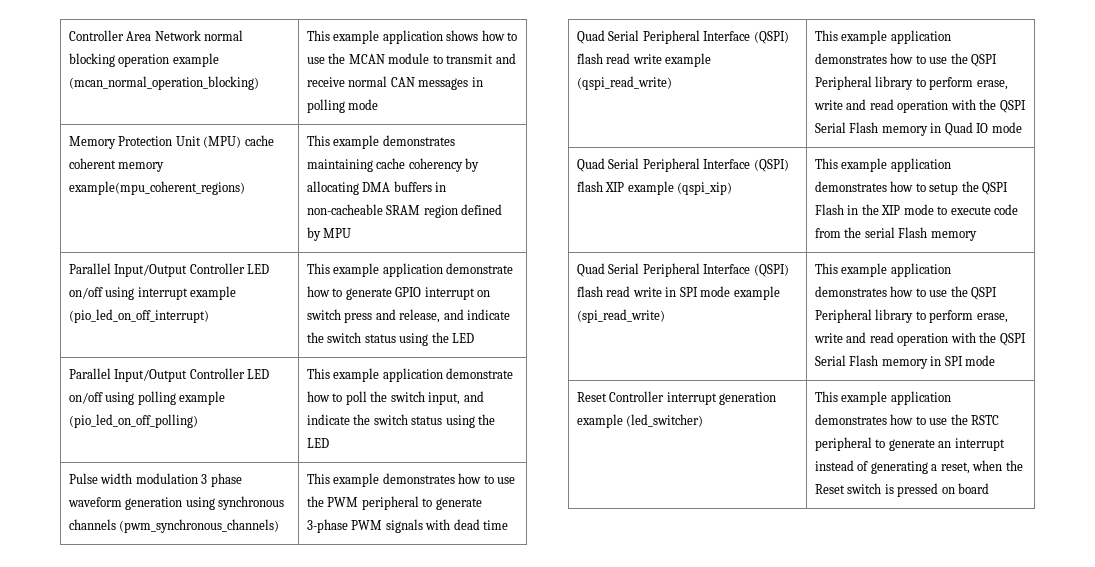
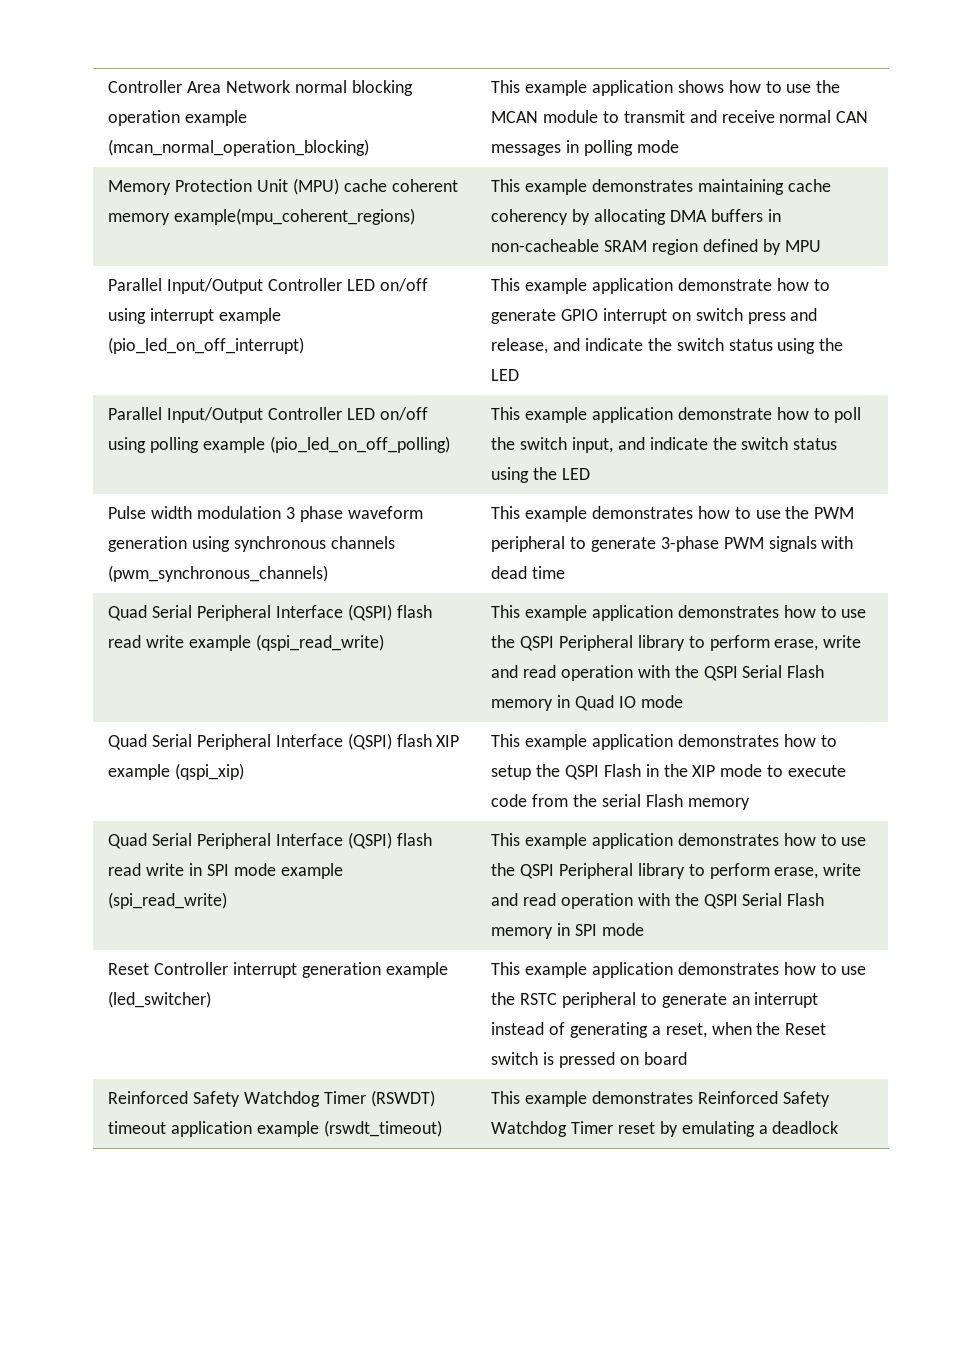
+ Reinforced Safety Watchdog Timer (RSWDT) timeout application example (rswdt_timeout) | This example demonstrates Reinforced Safety Watchdog Timer reset by emulating a deadlock

